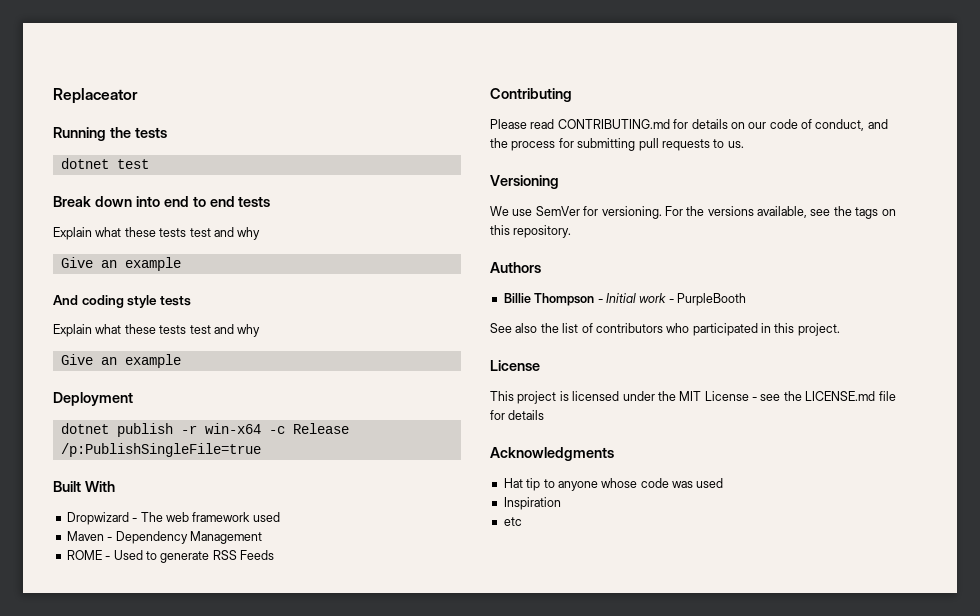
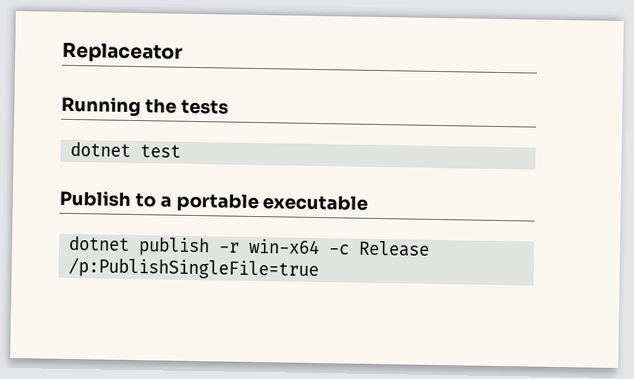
- Break down into end to end tests
- Explain what these tests test and why
- Give an example
- And coding style tests
- Explain what these tests test and why
- Give an example
- Deployment
+ Publish to a portable executable
- Built With
- Dropwizard - The web framework used
- Maven - Dependency Management
- ROME - Used to generate RSS Feeds
- Contributing
- Please read CONTRIBUTING.md for details on our code of conduct, and the process for submitting pull requests to us.
- Versioning
- We use SemVer for versioning. For the versions available, see the tags on this repository.
- Authors
- Billie Thompson - Initial work - PurpleBooth
- See also the list of contributors who participated in this project.
- License
- This project is licensed under the MIT License - see the LICENSE.md file for details
- Acknowledgments
- Hat tip to anyone whose code was used
- Inspiration
- etc

